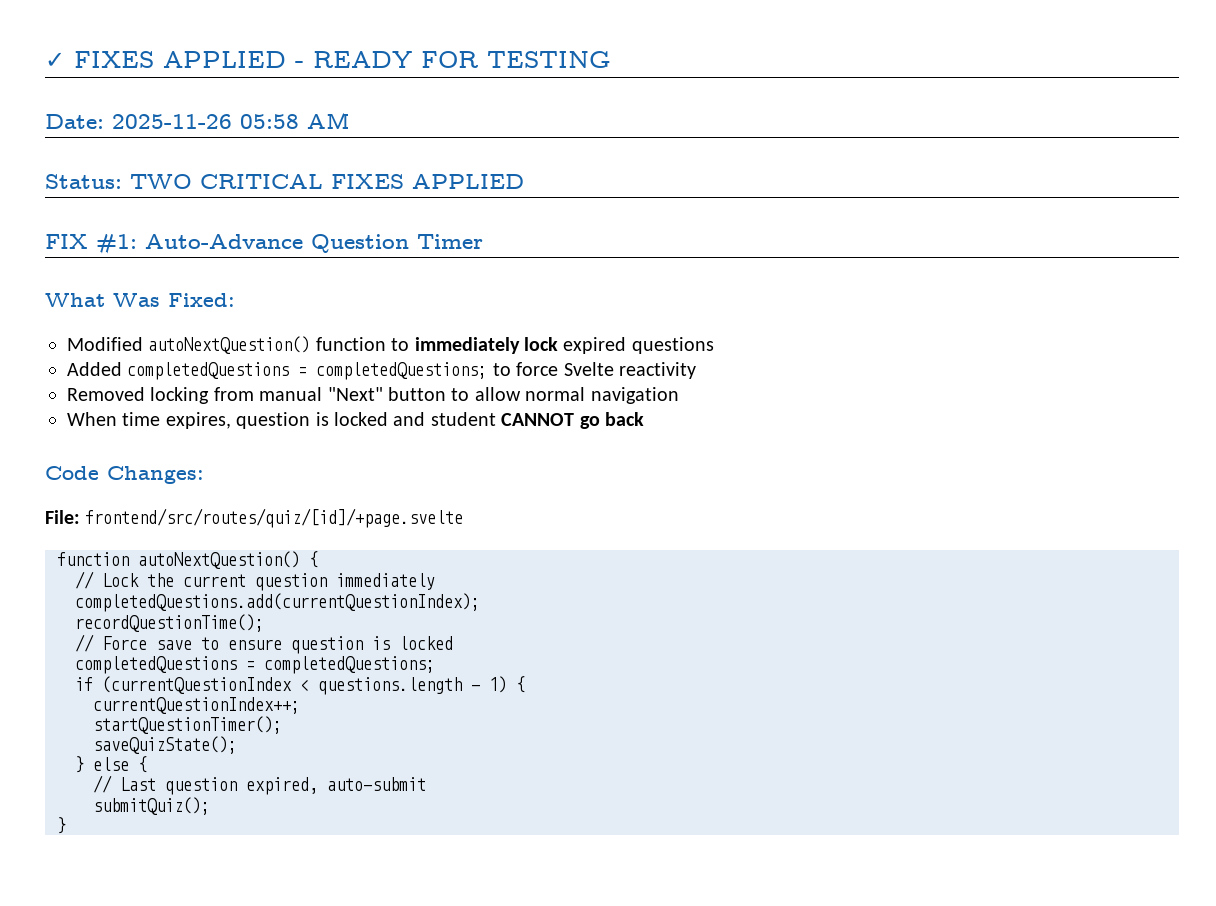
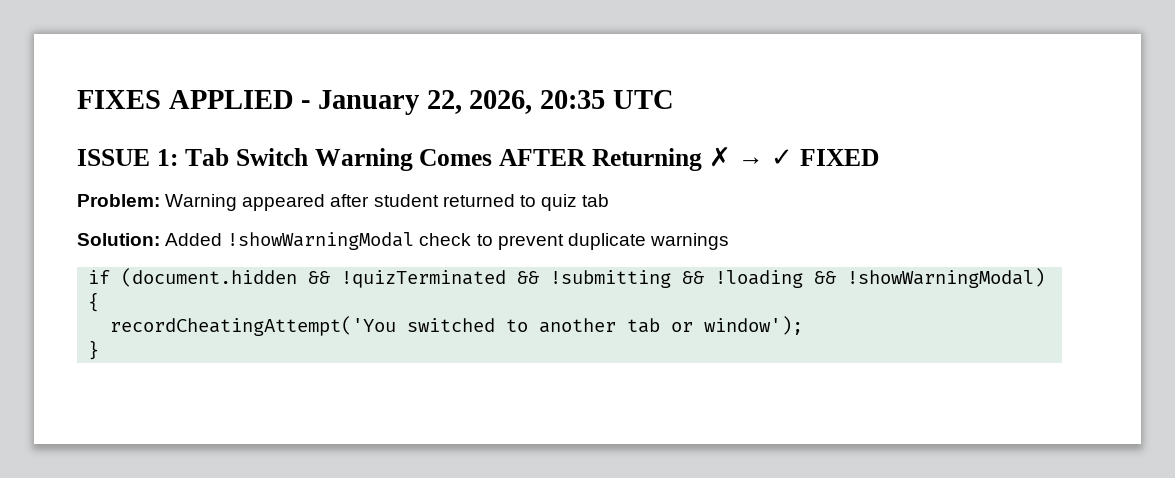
- ✓ FIXES APPLIED - READY FOR TESTING
- Date: 2025-11-26 05:58 AM
- Status: TWO CRITICAL FIXES APPLIED
- FIX #1: Auto-Advance Question Timer
- What Was Fixed:
- Modified autoNextQuestion() function to immediately lock expired questions
- Added completedQuestions = completedQuestions; to force Svelte reactivity
- Removed locking from manual "Next" button to allow normal navigation
- When time expires, question is locked and student CANNOT go back
- Code Changes:
- File: frontend/src/routes/quiz/[id]/+page.svelte
- function autoNextQuestion() {
- // Lock the current question immediately
- completedQuestions.add(currentQuestionIndex);
- recordQuestionTime();
- // Force save to ensure question is locked
- completedQuestions = completedQuestions;
- if (currentQuestionIndex < questions.length - 1) {
- currentQuestionIndex++;
- startQuestionTimer();
- saveQuizState();
- } else {
- // Last question expired, auto-submit
- submitQuiz();
+ FIXES APPLIED - January 22, 2026, 20:35 UTC
+ ISSUE 1: Tab Switch Warning Comes AFTER Returning ✗ → ✓ FIXED
+ Problem: Warning appeared after student returned to quiz tab
+ Solution: Added !showWarningModal check to prevent duplicate warnings
+ if (document.hidden && !quizTerminated && !submitting && !loading && !showWarningModal) {
+ recordCheatingAttempt('You switched to another tab or window');

